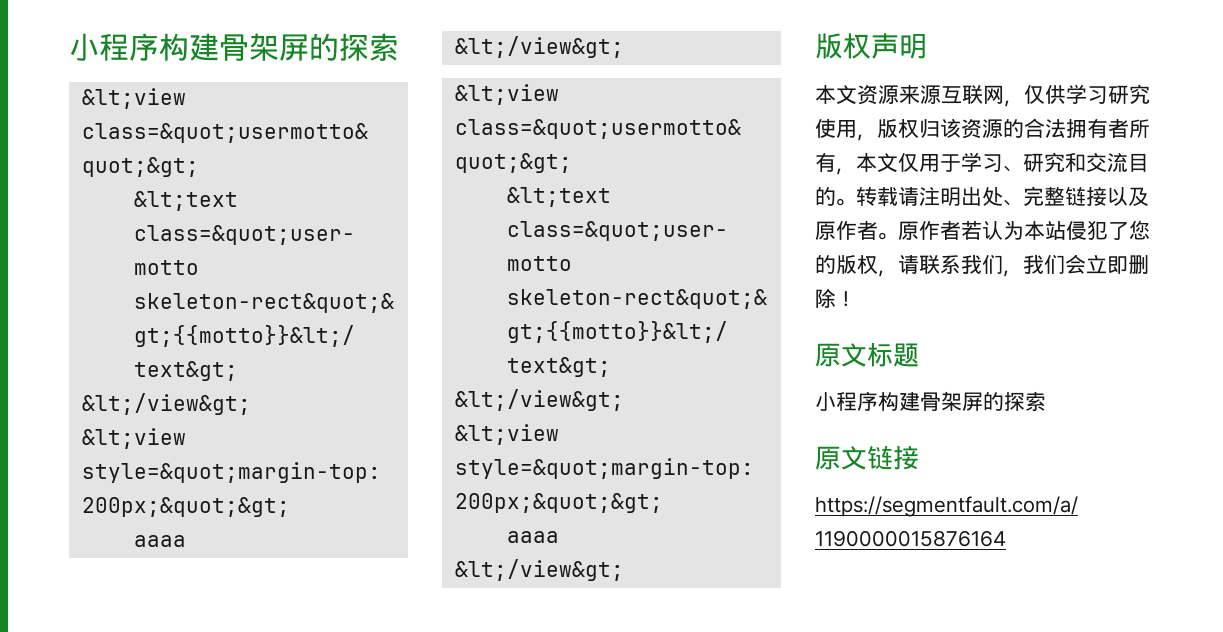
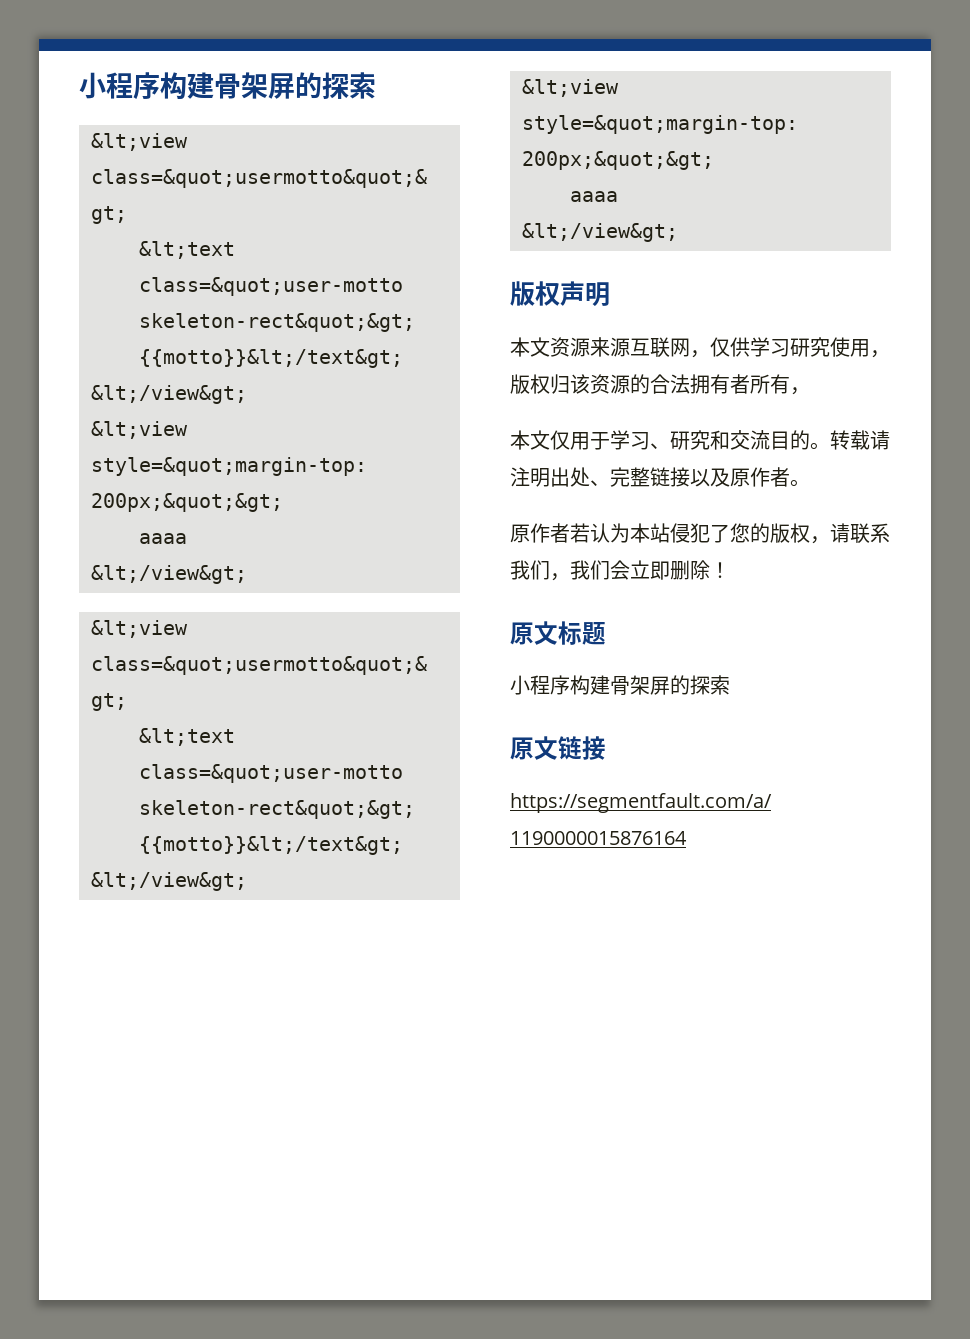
- 本文资源来源互联网，仅供学习研究使用，版权归该资源的合法拥有者所有，本文仅用于学习、研究和交流目的。
+ 本文资源来源互联网，仅供学习研究使用，版权归该资源的合法拥有者所有，
+ 本文仅用于学习、研究和交流目的。
- 转载请注明出处、完整链接以及原作者。原作者若认为本站侵犯了您的版权，请联系我们，我们会立即删除！
+ 转载请注明出处、完整链接以及原作者。
+ 原作者若认为本站侵犯了您的版权，请联系我们，我们会立即删除！

